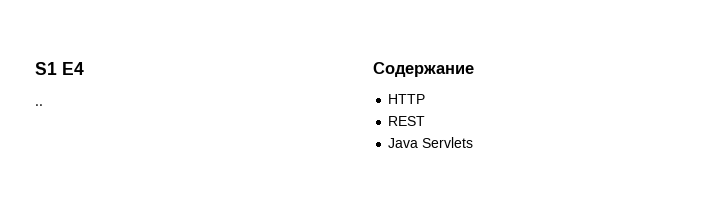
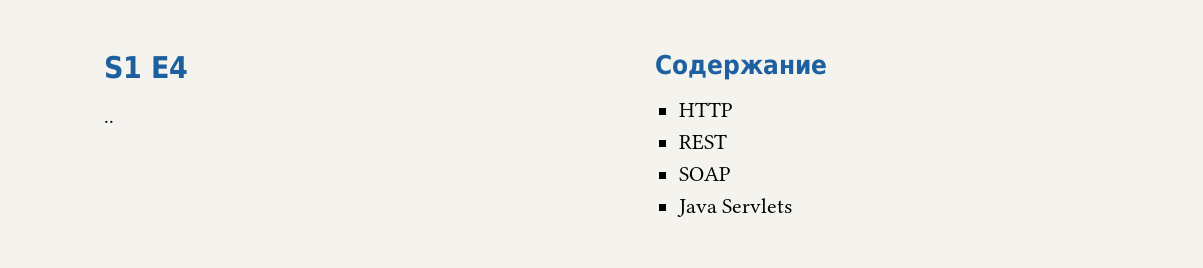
+ SOAP

